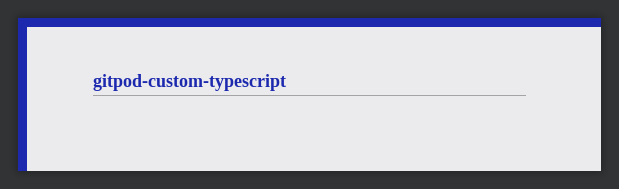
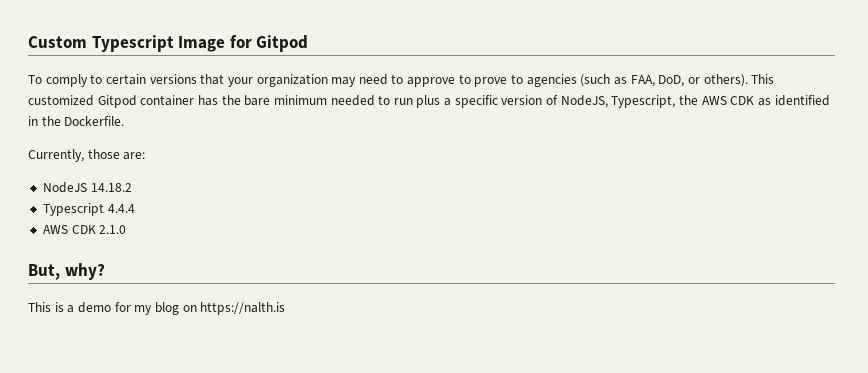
- gitpod-custom-typescript
+ Custom Typescript Image for Gitpod
+ To comply to certain versions that your organization may need to approve to prove to agencies (such as FAA, DoD, or others). This customized Gitpod container has the bare minimum needed to run plus a specific version of NodeJS, Typescript, the AWS CDK as identified in the Dockerfile.
+ Currently, those are:
+ NodeJS 14.18.2
+ Typescript 4.4.4
+ AWS CDK 2.1.0
+ But, why?
+ This is a demo for my blog on https://nalth.is

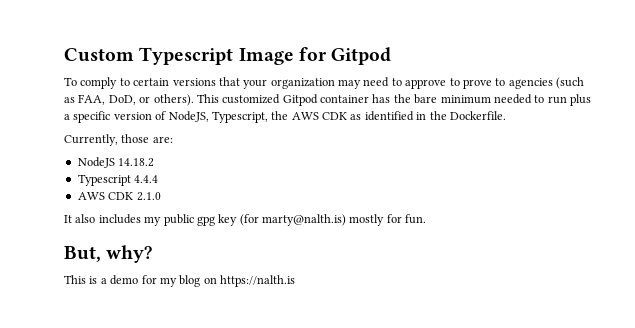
+ It also includes my public gpg key (for marty@nalth.is) mostly for fun.

